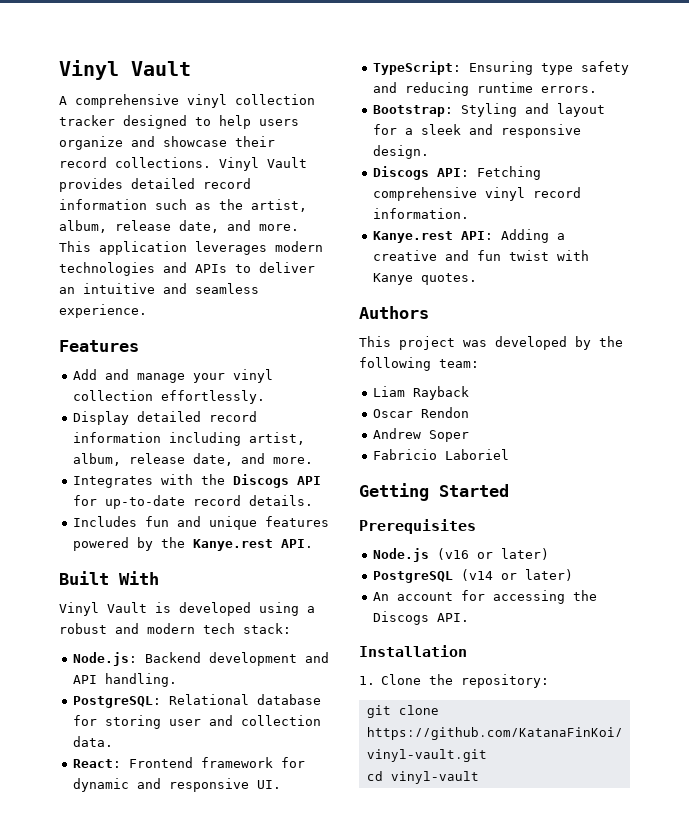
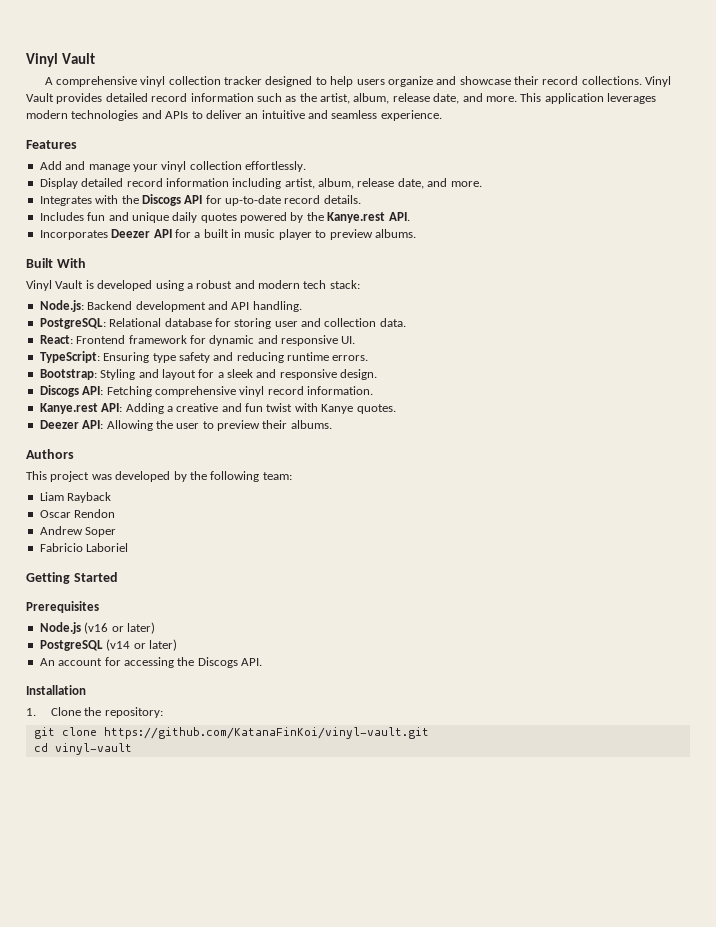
- Includes fun and unique features powered by the Kanye.rest API.
+ Includes fun and unique daily quotes powered by the Kanye.rest API.
+ Incorporates Deezer API for a built in music player to preview albums.
+ Deezer API: Allowing the user to preview their albums.

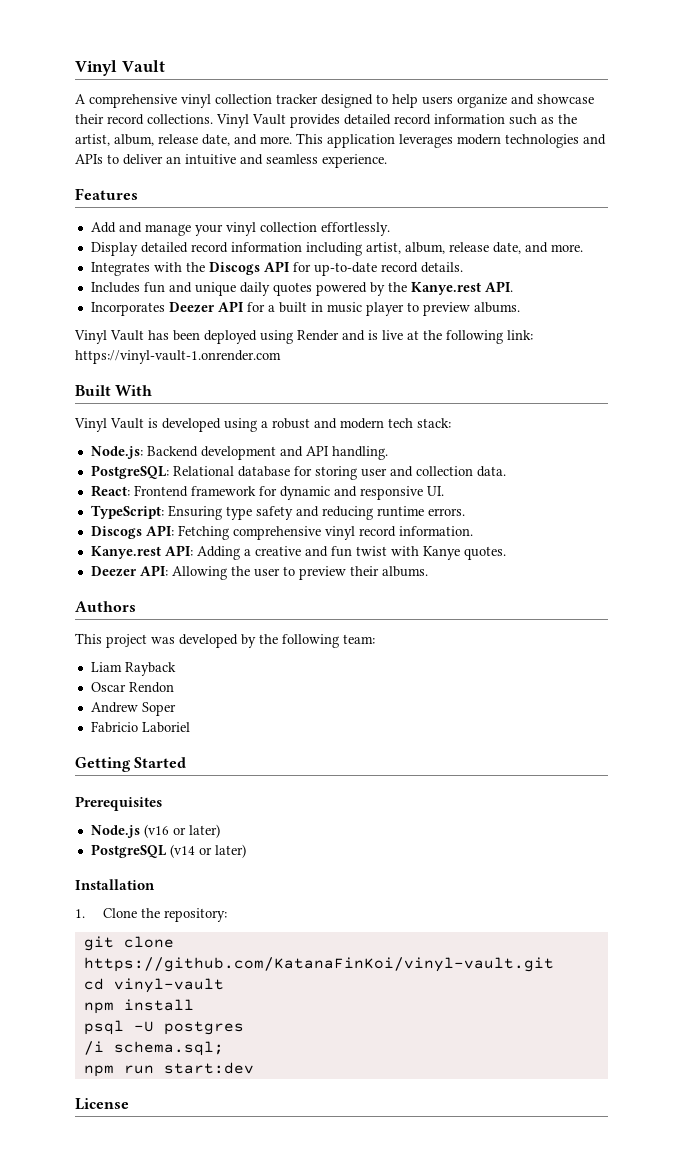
+ Vinyl Vault has been deployed using Render and is live at the following link: https://vinyl-vault-1.onrender.com
- Bootstrap: Styling and layout for a sleek and responsive design.
- An account for accessing the Discogs API.
+ npm install
+ psql -U postgres
+ /i schema.sql;
+ npm run start:dev
+ License

